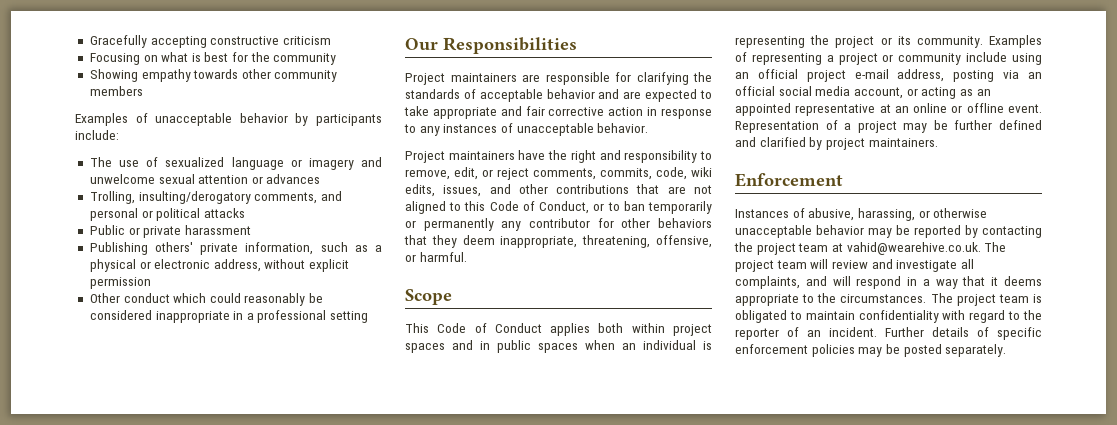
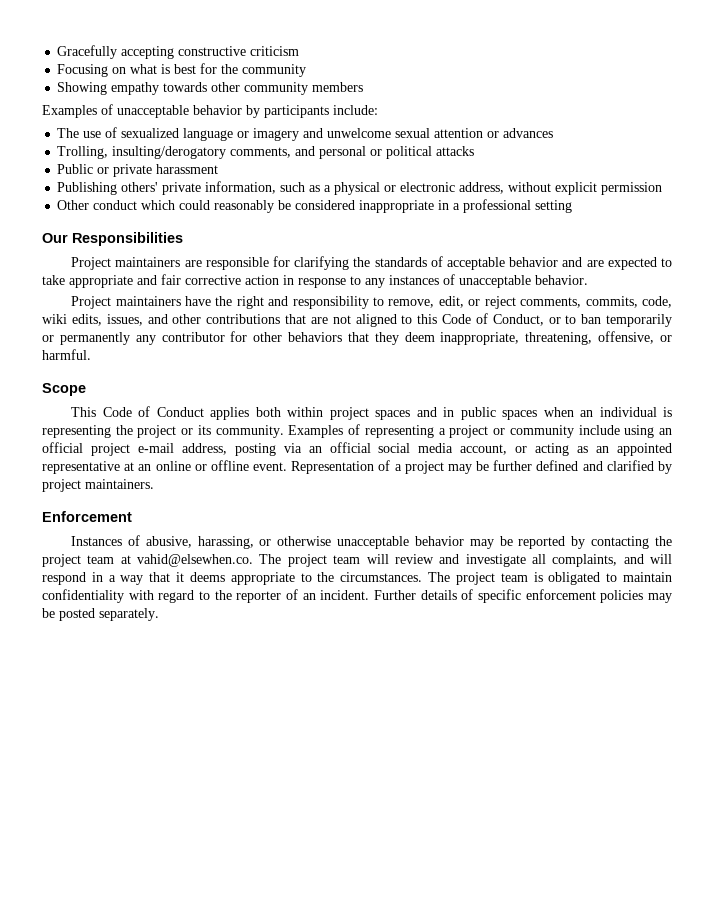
- Instances of abusive, harassing, or otherwise unacceptable behavior may be reported by contacting the project team at vahid@wearehive.co.uk. The project team will review and investigate all complaints, and will respond in a way that it deems appropriate to the circumstances.
+ Instances of abusive, harassing, or otherwise unacceptable behavior may be reported by contacting the project team at vahid@elsewhen.co. The project team will review and investigate all complaints, and will respond in a way that it deems appropriate to the circumstances.

